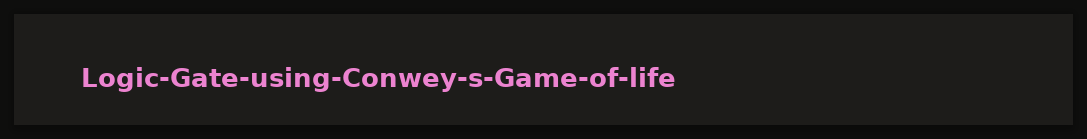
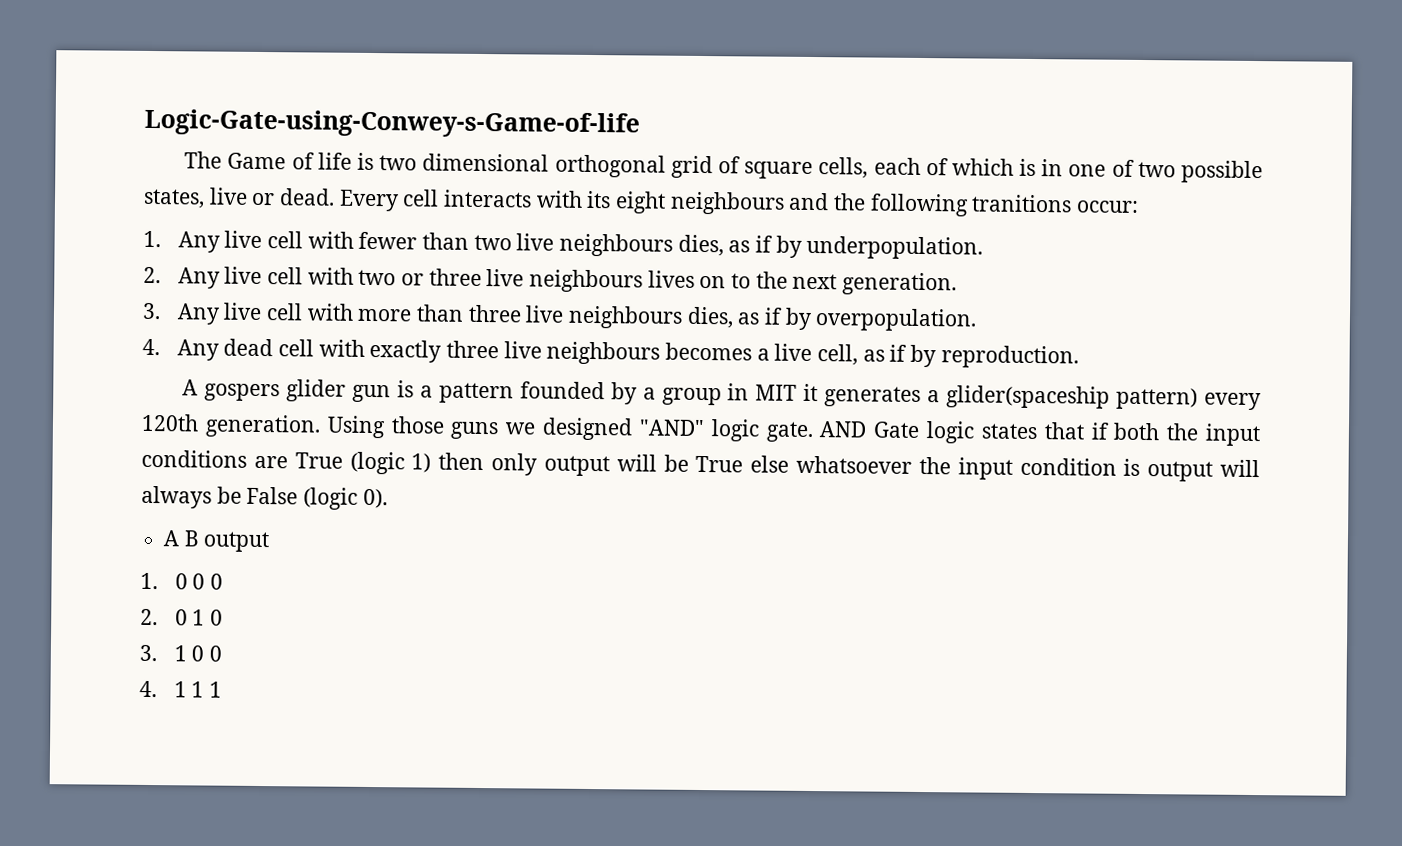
+ The Game of life is two dimensional orthogonal grid of square cells, each of which is in one of two possible states, live or dead. Every cell interacts with its eight neighbours and the following tranitions occur:
+ 1. Any live cell with fewer than two live neighbours dies, as if by underpopulation.
+ 2. Any live cell with two or three live neighbours lives on to the next generation.
+ 3. Any live cell with more than three live neighbours dies, as if by overpopulation.
+ 4. Any dead cell with exactly three live neighbours becomes a live cell, as if by reproduction.
+ A gospers glider gun is a pattern founded by a group in MIT it generates a glider(spaceship pattern) every 120th generation. Using those guns we designed "AND" logic gate. AND Gate logic states that if both the input conditions are True (logic 1) then only output will be True else whatsoever the input condition is output will always be False (logic 0).
+ A B output
+ 1. 0 0 0
+ 2. 0 1 0
+ 3. 1 0 0
+ 4. 1 1 1

